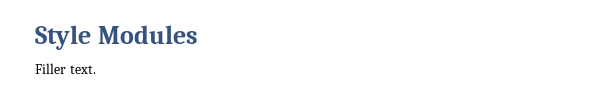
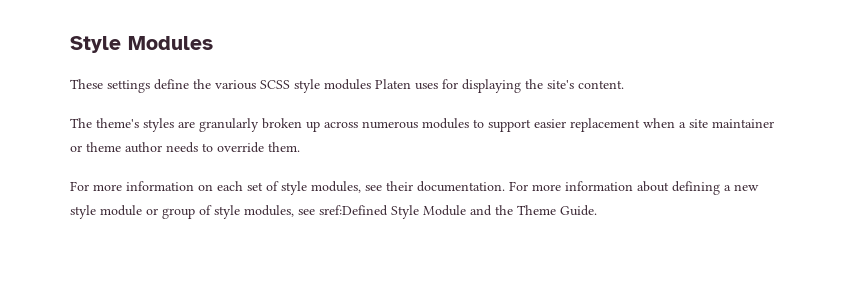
- Filler text.
+ These settings define the various SCSS style modules Platen uses for displaying the site's content.
+ The theme's styles are granularly broken up across numerous modules to support easier replacement when a site maintainer or theme author needs to override them.
+ For more information on each set of style modules, see their documentation. For more information about defining a new style module or group of style modules, see sref:Defined Style Module and the Theme Guide.

